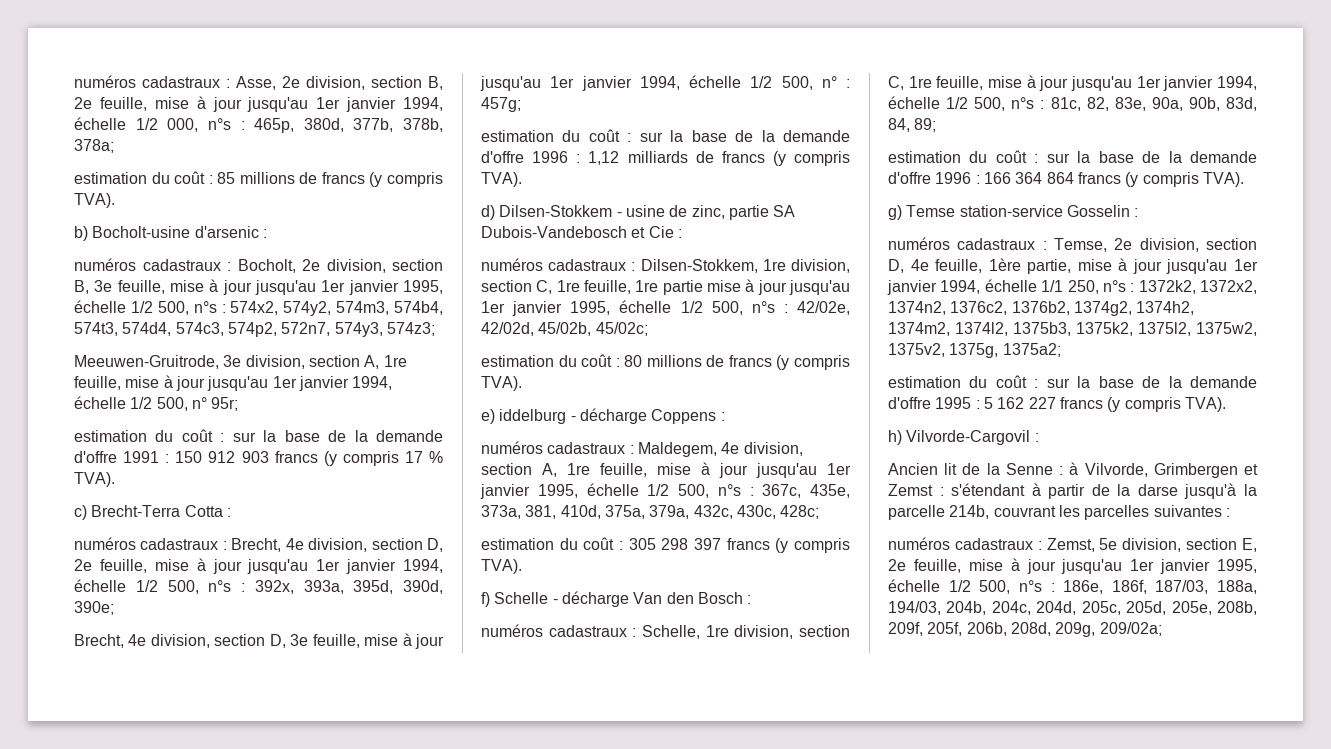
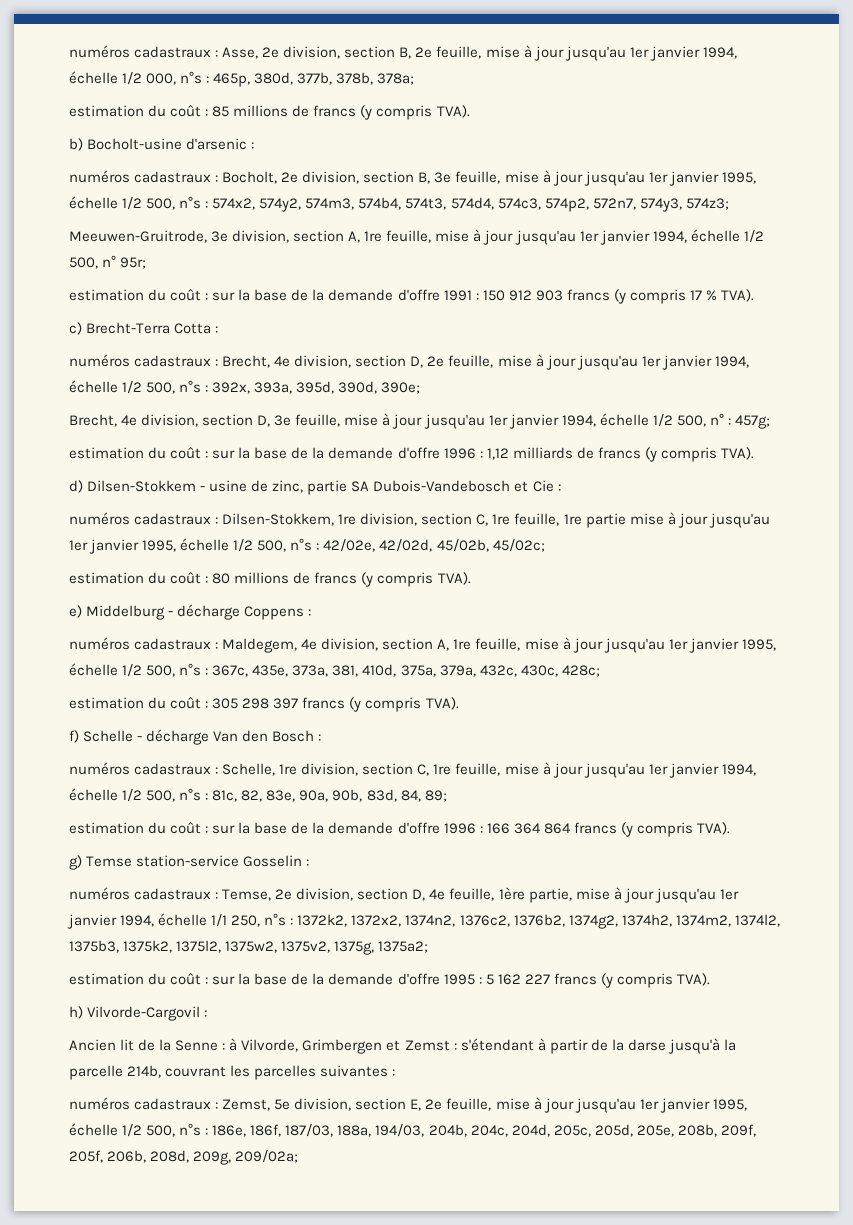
- e) iddelburg - décharge Coppens :
+ e) Middelburg - décharge Coppens :

